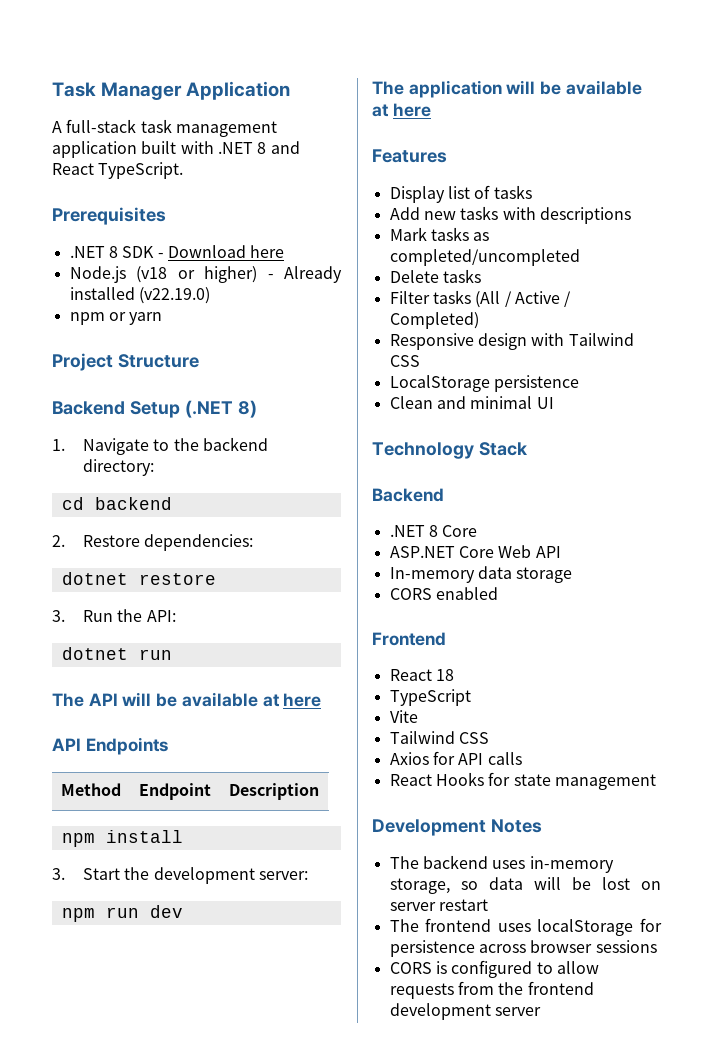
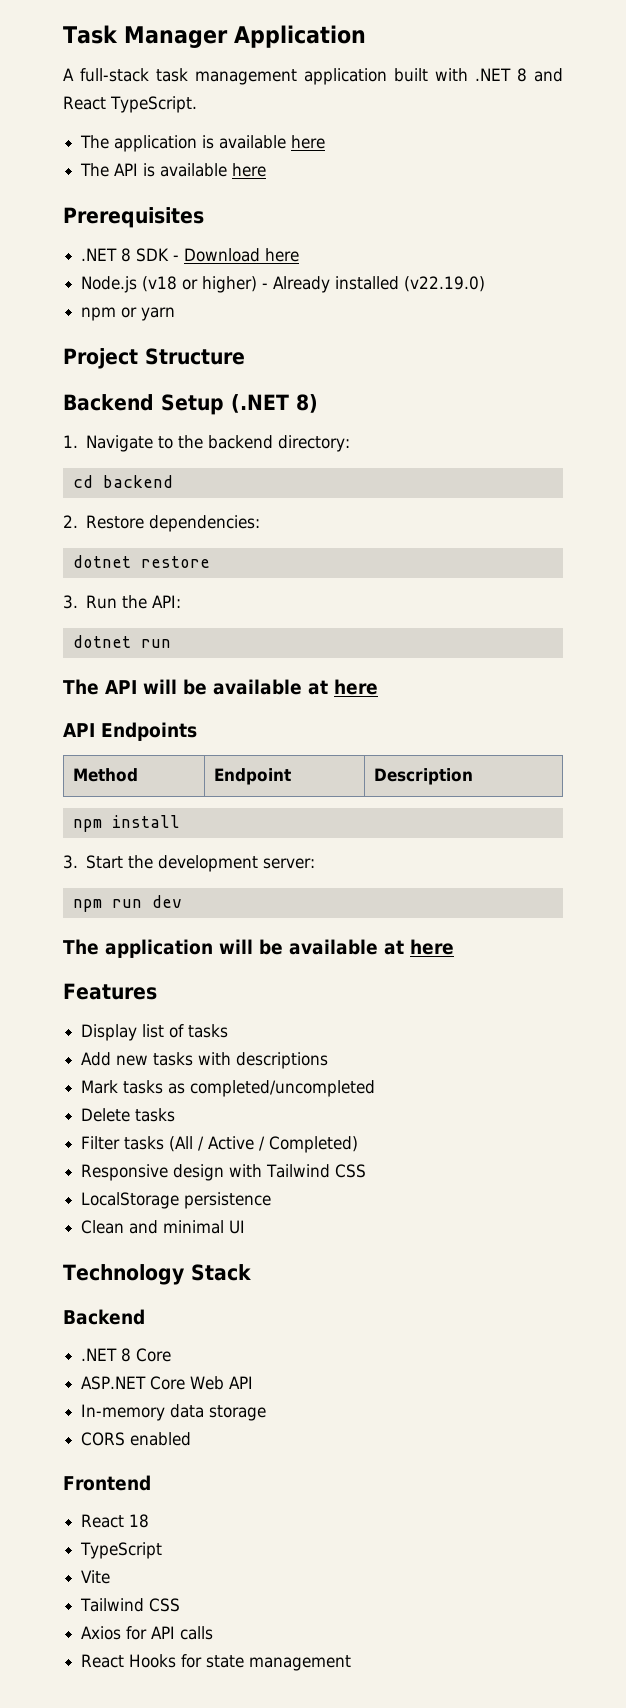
+ The application is available here
+ The API is available here
- Development Notes
- The backend uses in-memory storage, so data will be lost on server restart
- The frontend uses localStorage for persistence across browser sessions
- CORS is configured to allow requests from the frontend development server

